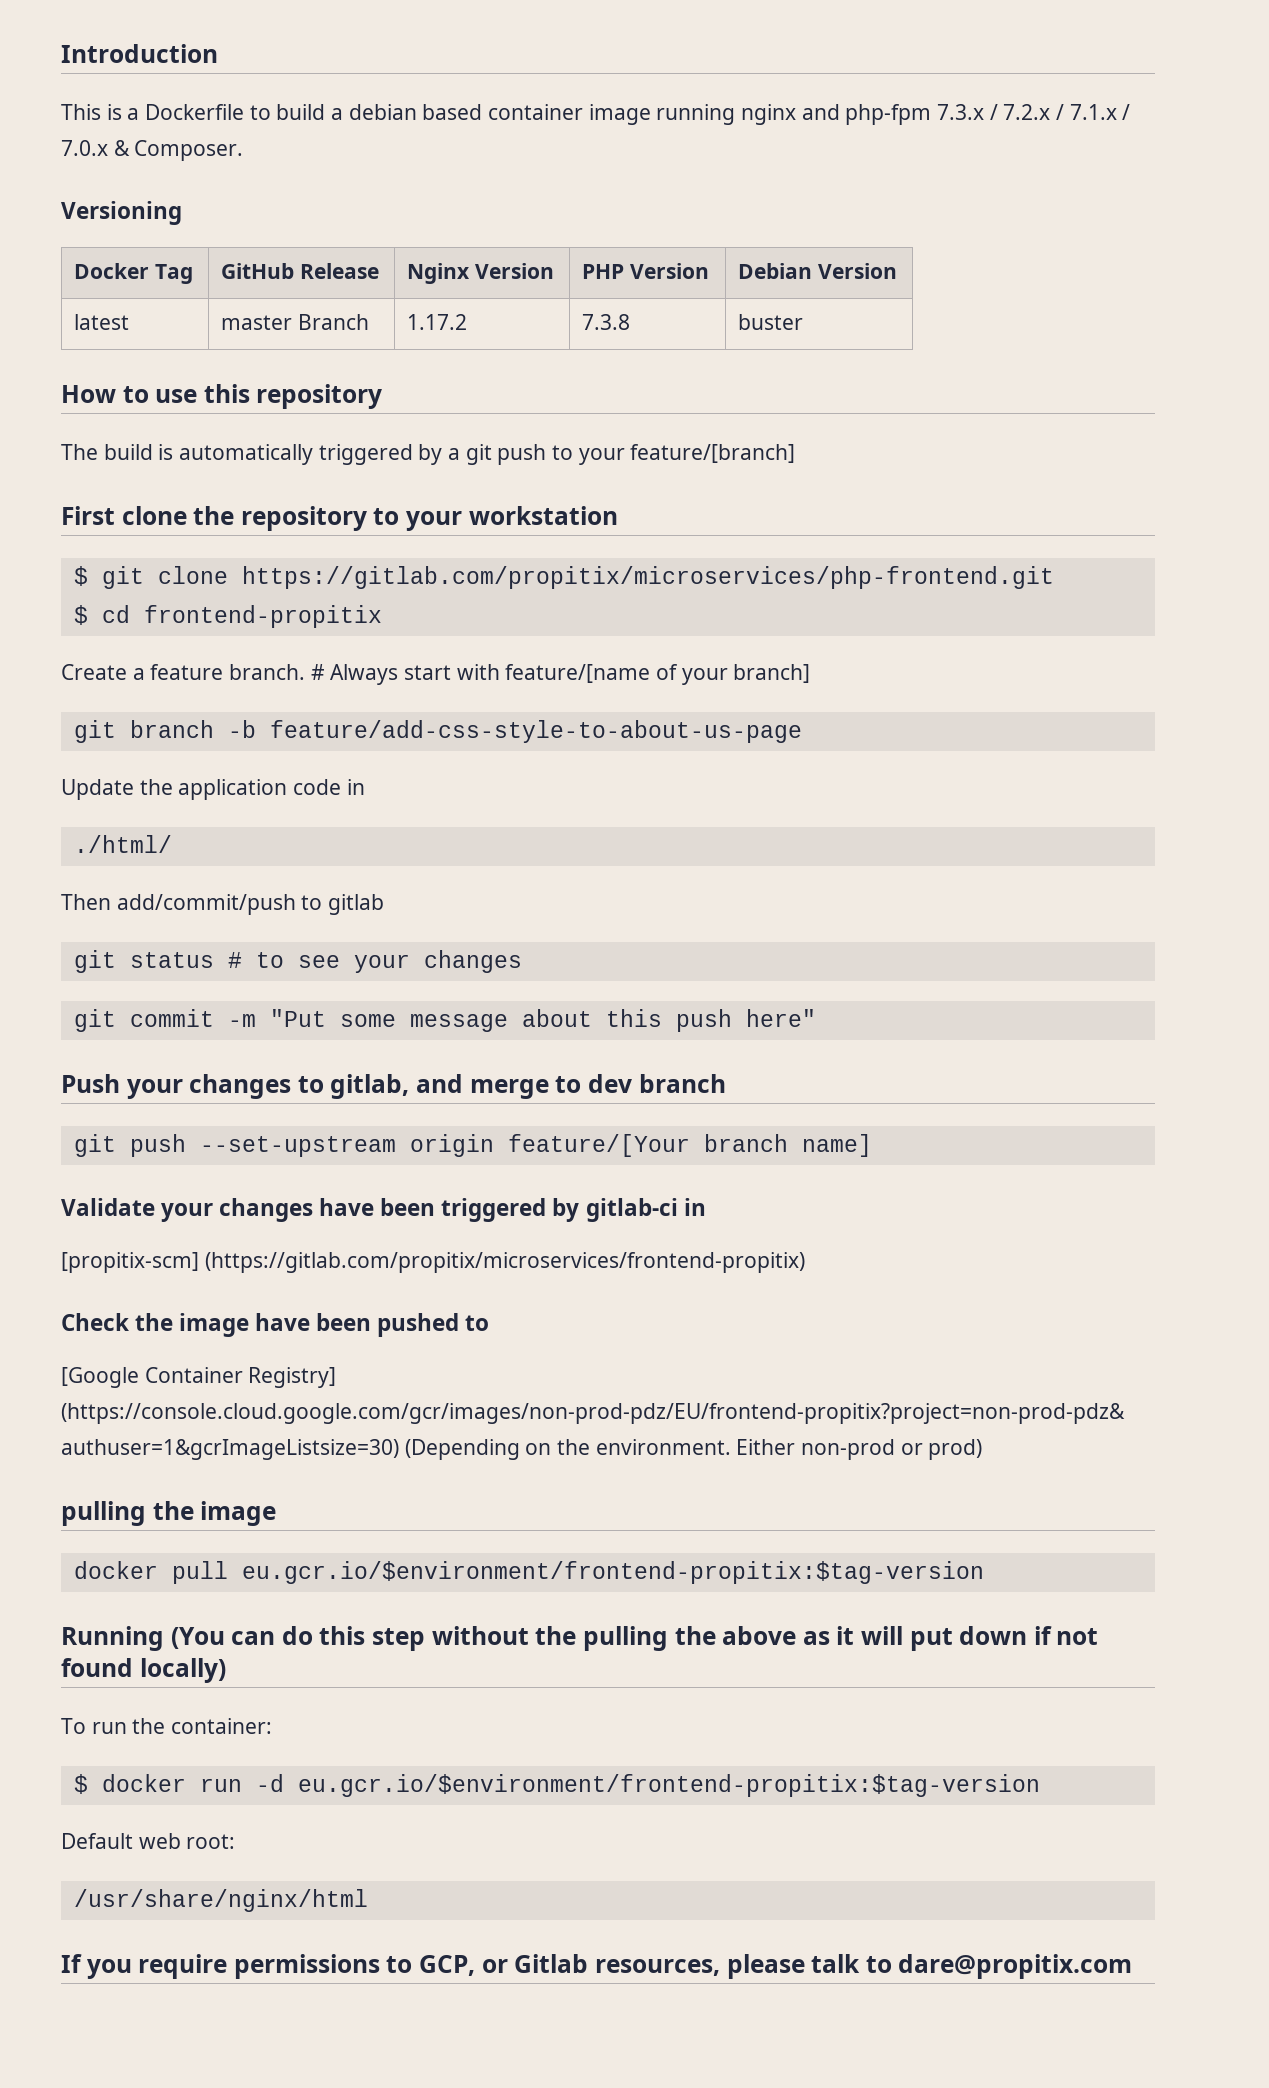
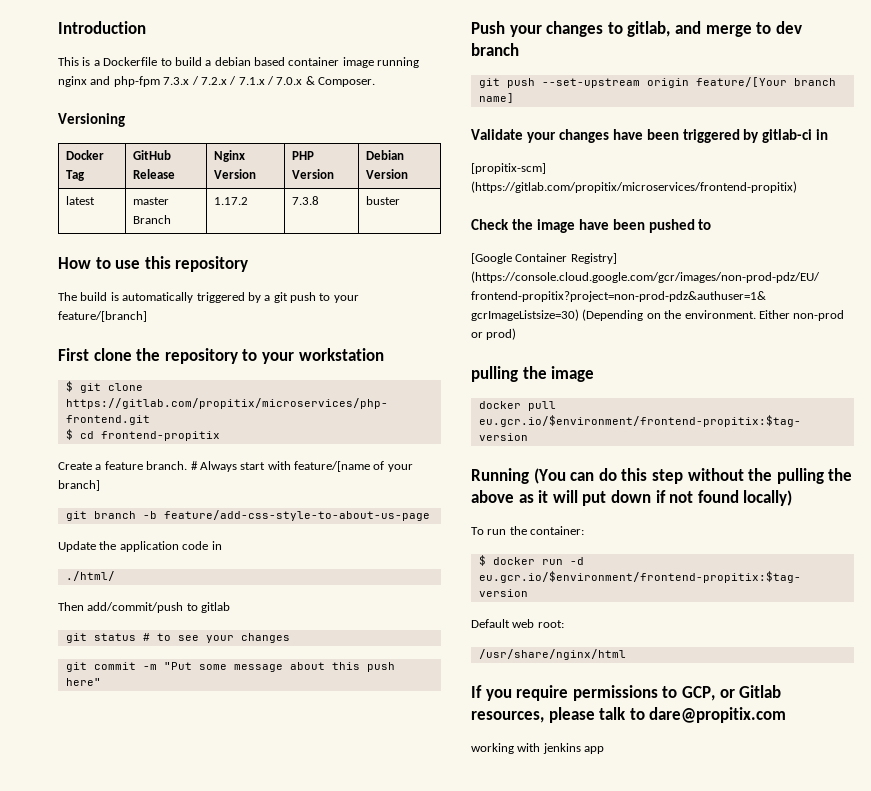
+ working with jenkins app

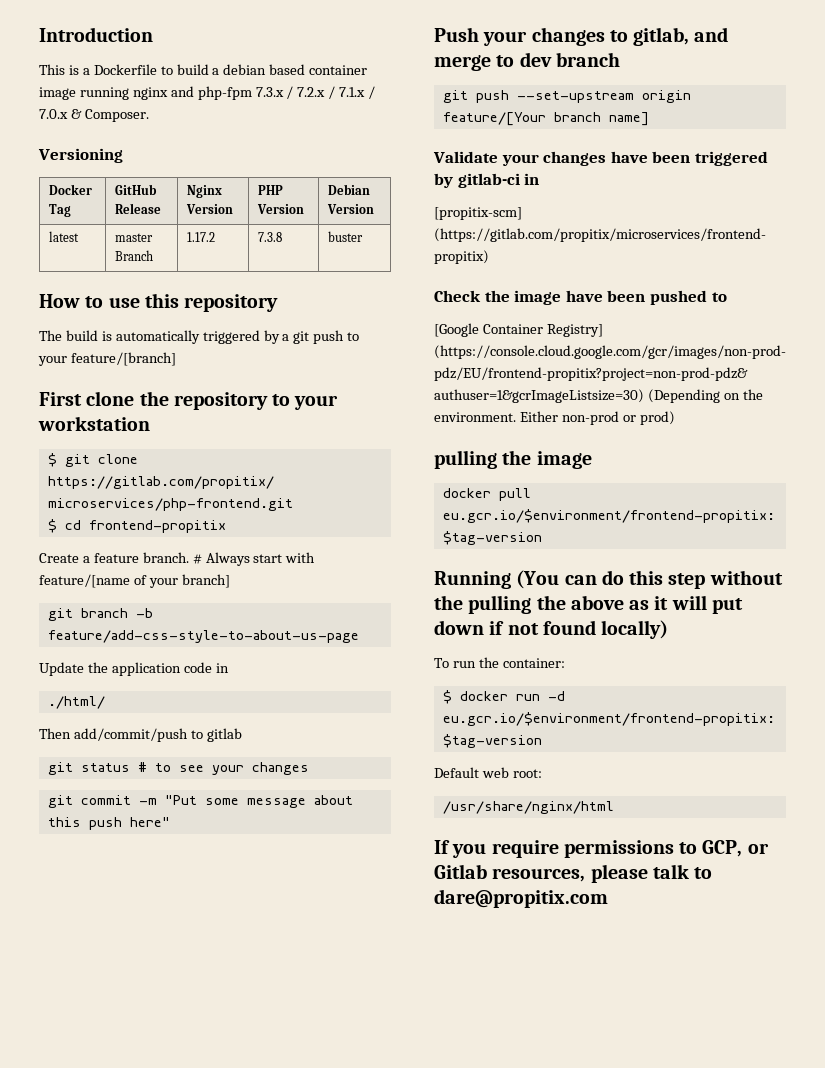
- working with jenkins app

